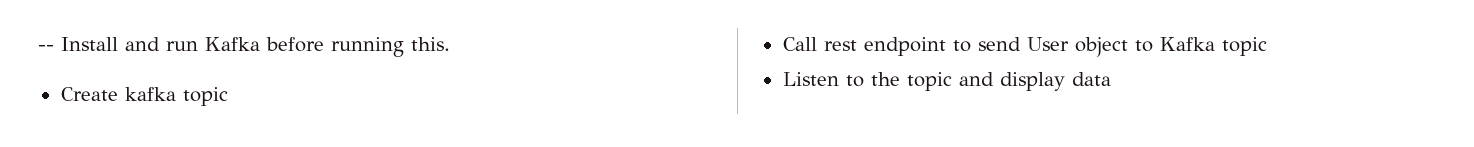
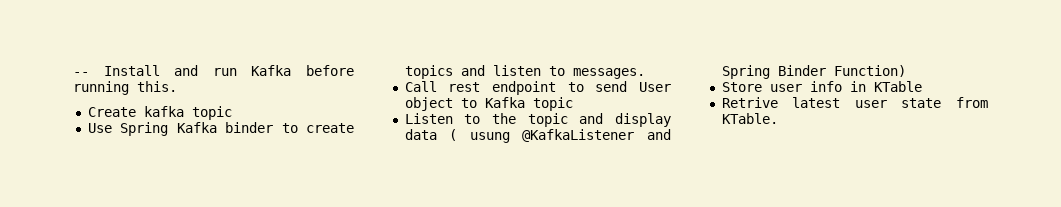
+ Use Spring Kafka binder to create topics and listen to messages.
- Listen to the topic and display data
+ Listen to the topic and display data ( usung @KafkaListener and Spring Binder Function)
+ Store user info in KTable
+ Retrive latest user state from KTable.

